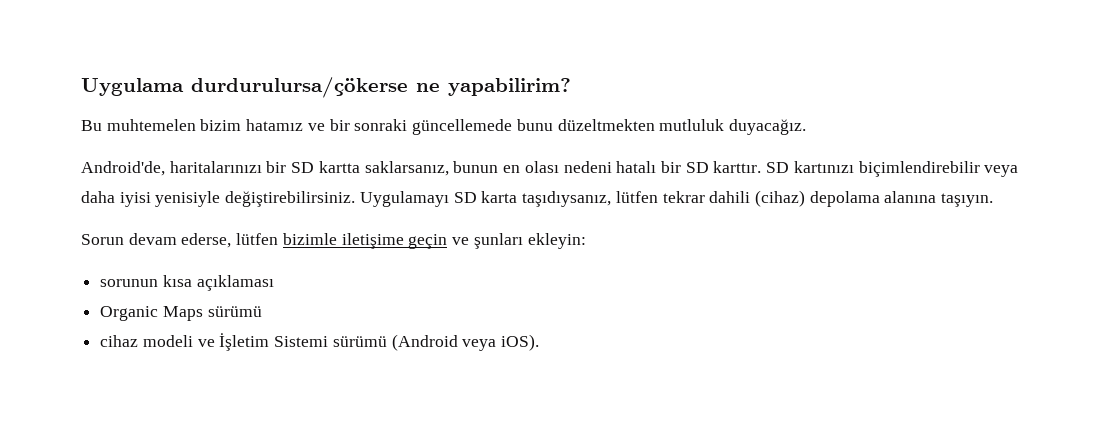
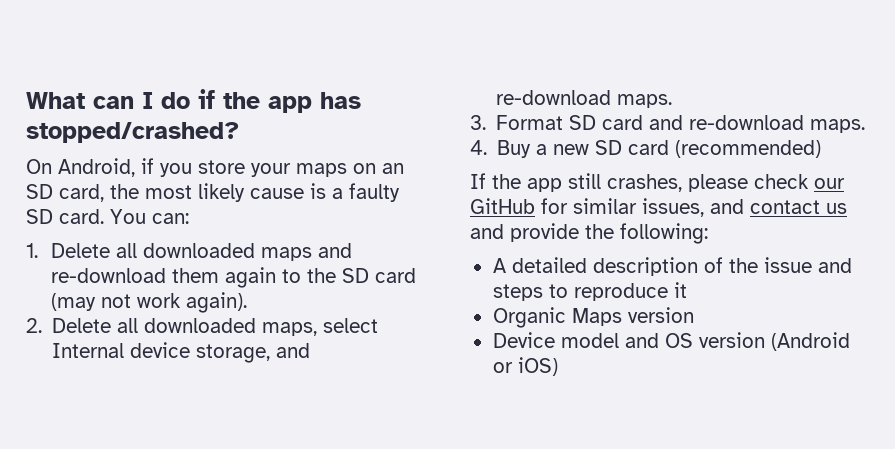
- Uygulama durdurulursa/çökerse ne yapabilirim?
- Bu muhtemelen bizim hatamız ve bir sonraki güncellemede bunu düzeltmekten mutluluk duyacağız.
- Android'de, haritalarınızı bir SD kartta saklarsanız, bunun en olası nedeni hatalı bir SD karttır. SD kartınızı biçimlendirebilir veya daha iyisi yenisiyle değiştirebilirsiniz. Uygulamayı SD karta taşıdıysanız, lütfen tekrar dahili (cihaz) depolama alanına taşıyın.
- Sorun devam ederse, lütfen bizimle iletişime geçin ve şunları ekleyin:
- sorunun kısa açıklaması
- Organic Maps sürümü
- cihaz modeli ve İşletim Sistemi sürümü (Android veya iOS).
+ What can I do if the app has stopped/crashed?
+ On Android, if you store your maps on an SD card, the most likely cause is a faulty SD card. You can:
+ 1. Delete all downloaded maps and re-download them again to the SD card (may not work again).
+ 2. Delete all downloaded maps, select Internal device storage, and re-download maps.
+ 3. Format SD card and re-download maps.
+ 4. Buy a new SD card (recommended)
+ If the app still crashes, please check our GitHub for similar issues, and contact us and provide the following:
+ A detailed description of the issue and steps to reproduce it
+ Organic Maps version
+ Device model and OS version (Android or iOS)

